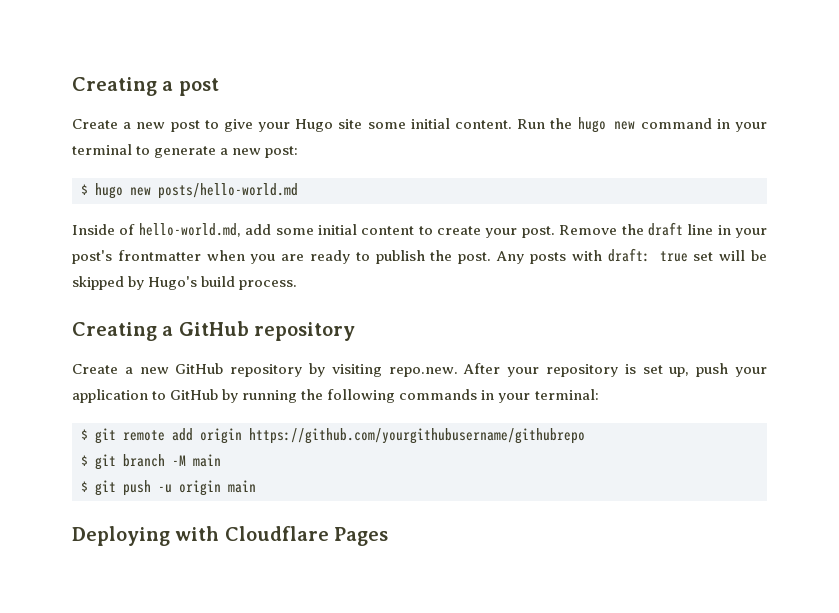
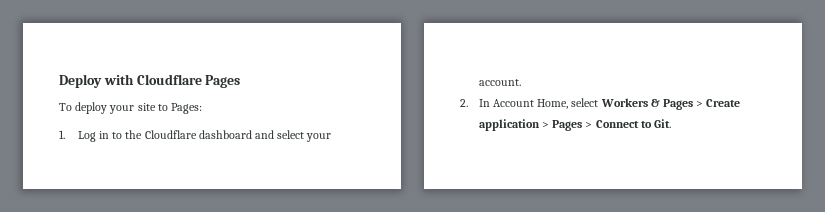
- Creating a post
- Create a new post to give your Hugo site some initial content. Run the hugo new command in your terminal to generate a new post:
- $ hugo new posts/hello-world.md
- Inside of hello-world.md, add some initial content to create your post. Remove the draft line in your post's frontmatter when you are ready to publish the post. Any posts with draft: true set will be skipped by Hugo's build process.
- Creating a GitHub repository
- Create a new GitHub repository by visiting repo.new. After your repository is set up, push your application to GitHub by running the following commands in your terminal:
- $ git remote add origin https://github.com/yourgithubusername/githubrepo
- $ git branch -M main
- $ git push -u origin main
- Deploying with Cloudflare Pages
+ Deploy with Cloudflare Pages
+ To deploy your site to Pages:
+ 1. Log in to the Cloudflare dashboard and select your account.
+ 2. In Account Home, select Workers & Pages > Create application > Pages > Connect to Git.

